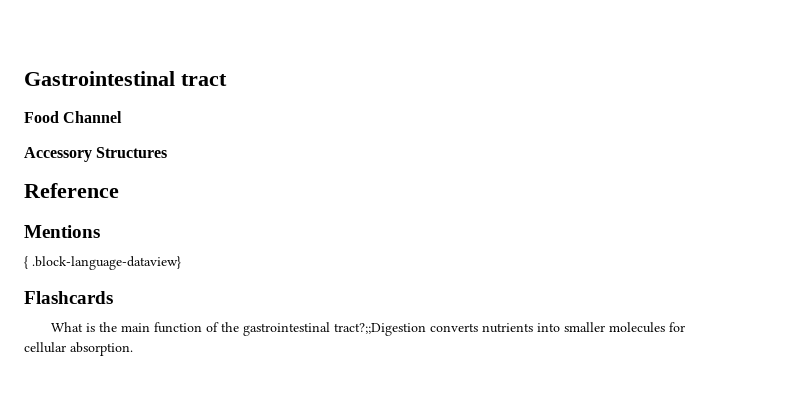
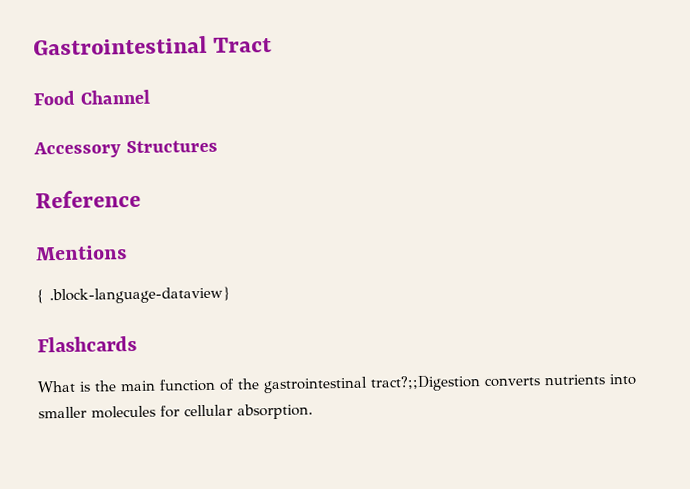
- Gastrointestinal tract
+ Gastrointestinal Tract

